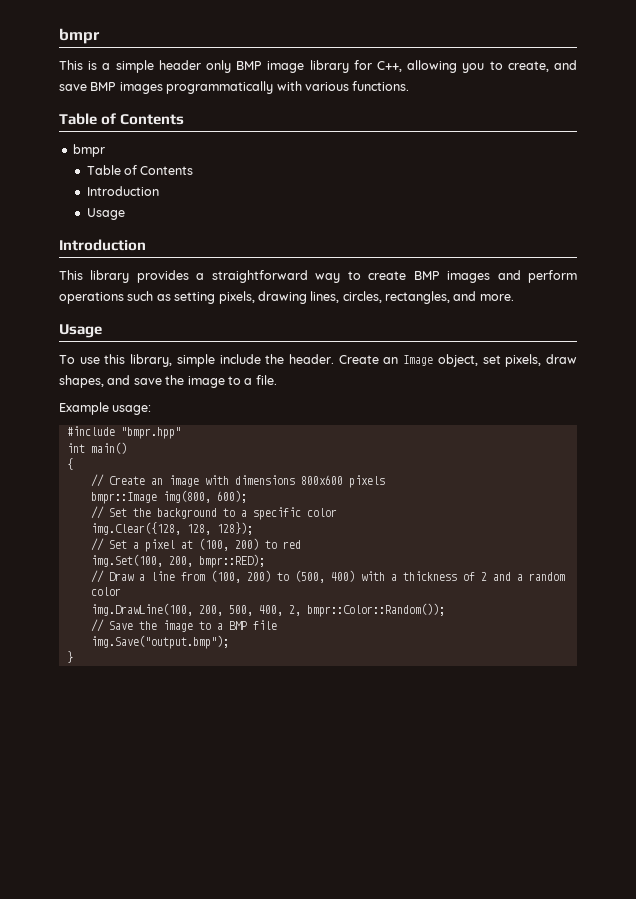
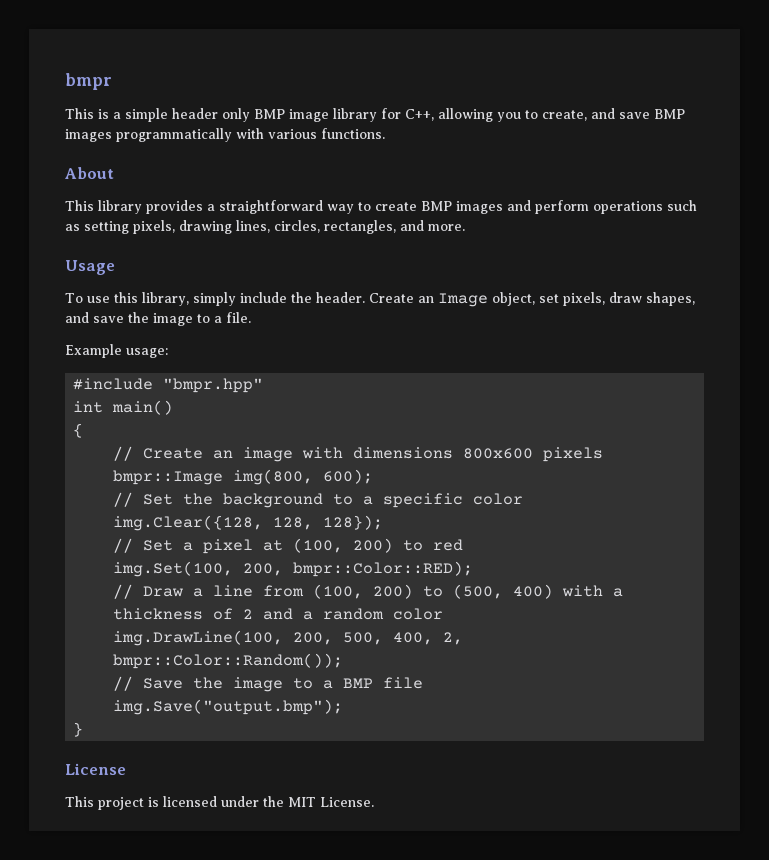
  This is a simple header only BMP image library for C++, allowing you to create, and save BMP images programmatically with various functions.
- Table of Contents
- bmpr
- Table of Contents
- Introduction
- Usage
- Introduction
+ About
- To use this library, simple include the header.
+ To use this library, simply include the header.
- img.Set(100, 200, bmpr::RED);
+ img.Set(100, 200, bmpr::Color::RED);
+ License
+ This project is licensed under the MIT License.

